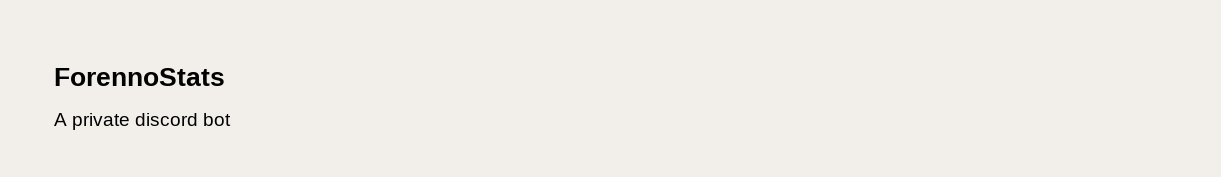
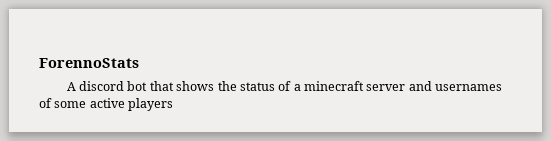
- A private discord bot
+ A discord bot that shows the status of a minecraft server and usernames of some active players

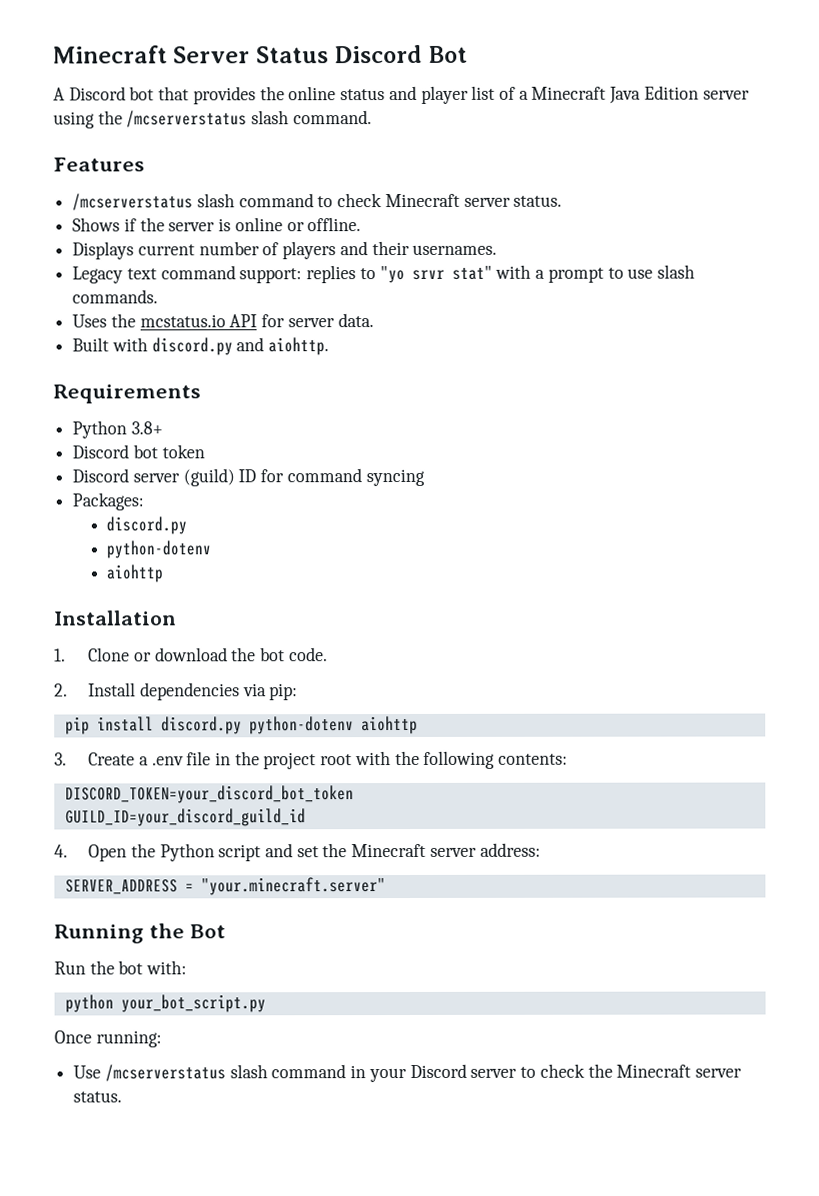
- ForennoStats
+ Minecraft Server Status Discord Bot
- A discord bot that shows the status of a minecraft server and usernames of some active players
+ A Discord bot that provides the online status and player list of a Minecraft Java Edition server using the /mcserverstatus slash command.
+ Features
+ /mcserverstatus slash command to check Minecraft server status.
+ Shows if the server is online or offline.
+ Displays current number of players and their usernames.
+ Legacy text command support: replies to "yo srvr stat" with a prompt to use slash commands.
+ Uses the mcstatus.io API for server data.
+ Built with discord.py and aiohttp.
+ Requirements
+ Python 3.8+
+ Discord bot token
+ Discord server (guild) ID for command syncing
+ Packages:
+ discord.py
+ python-dotenv
+ aiohttp
+ Installation
+ 1. Clone or download the bot code.
+ 2. Install dependencies via pip:
+ pip install discord.py python-dotenv aiohttp
+ 3. Create a .env file in the project root with the following contents:
+ DISCORD_TOKEN=your_discord_bot_token
+ GUILD_ID=your_discord_guild_id
+ 4. Open the Python script and set the Minecraft server address:
+ SERVER_ADDRESS = "your.minecraft.server"
+ Running the Bot
+ Run the bot with:
+ python your_bot_script.py
+ Once running:
+ Use /mcserverstatus slash command in your Discord server to check the Minecraft server status.

